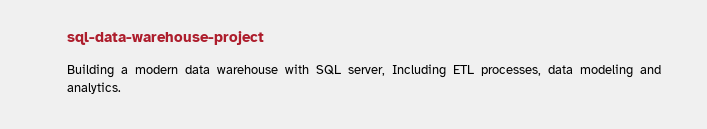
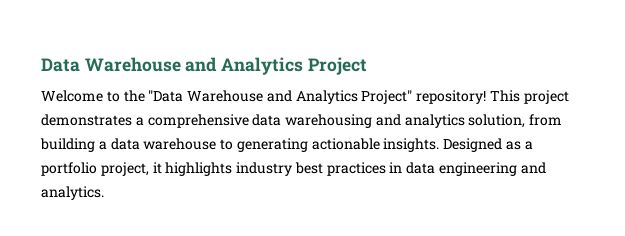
- sql-data-warehouse-project
- Building a modern data warehouse with SQL server, Including ETL processes, data modeling and analytics.
+ Data Warehouse and Analytics Project
+ Welcome to the "Data Warehouse and Analytics Project" repository! This project demonstrates a comprehensive data warehousing and analytics solution, from building a data warehouse to generating actionable insights. Designed as a portfolio project, it highlights industry best practices in data engineering and analytics.

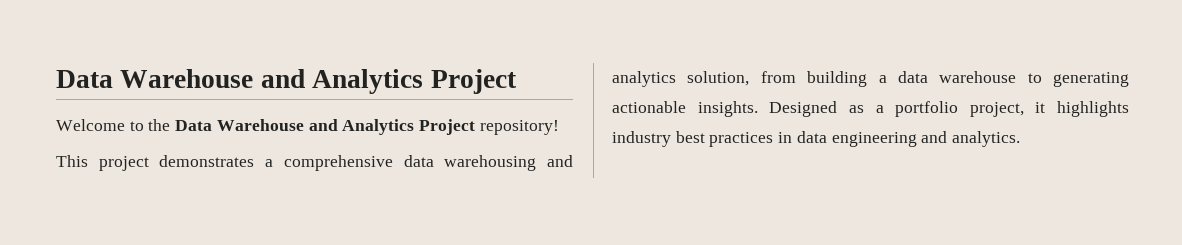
- Welcome to the "Data Warehouse and Analytics Project" repository! This project demonstrates a comprehensive data warehousing and analytics solution, from building a data warehouse to generating actionable insights.
+ Welcome to the Data Warehouse and Analytics Project repository!
+ This project demonstrates a comprehensive data warehousing and analytics solution, from building a data warehouse to generating actionable insights.

